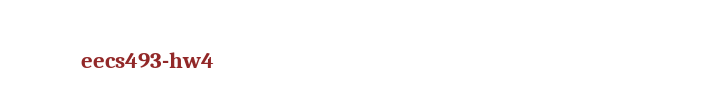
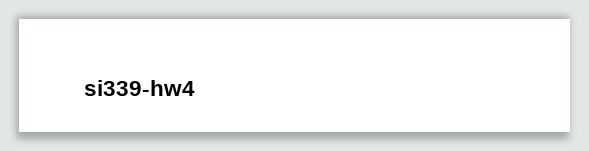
- eecs493-hw4
+ si339-hw4

